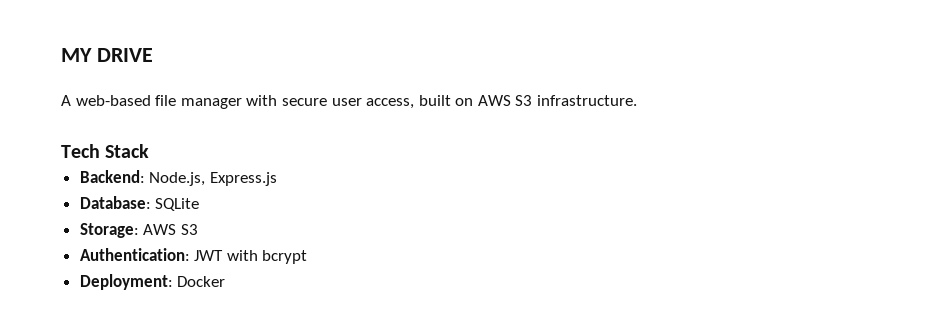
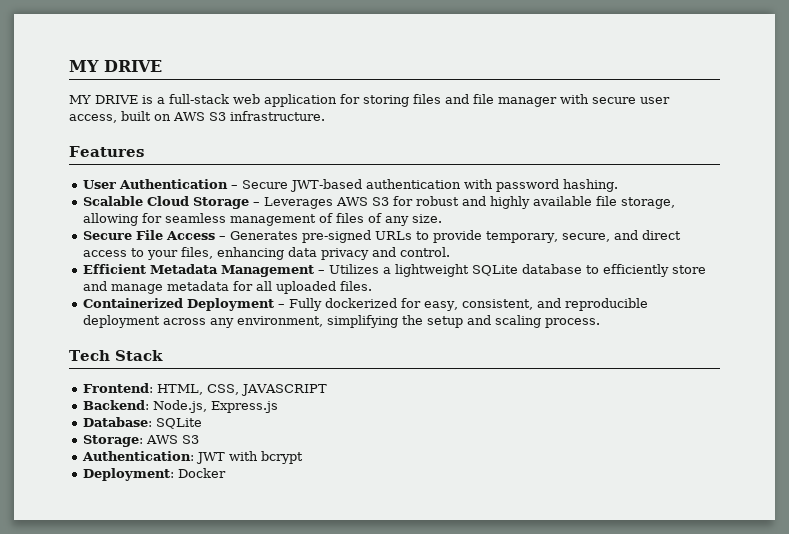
- A web-based file manager with secure user access, built on AWS S3 infrastructure.
+ MY DRIVE is a full‑stack web application for storing files and file manager with secure user access, built on AWS S3 infrastructure.
+ Features
+ User Authentication – Secure JWT-based authentication with password hashing.
+ Scalable Cloud Storage – Leverages AWS S3 for robust and highly available file storage, allowing for seamless management of files of any size.
+ Secure File Access – Generates pre-signed URLs to provide temporary, secure, and direct access to your files, enhancing data privacy and control.
+ Efficient Metadata Management – Utilizes a lightweight SQLite database to efficiently store and manage metadata for all uploaded files.
+ Containerized Deployment – Fully dockerized for easy, consistent, and reproducible deployment across any environment, simplifying the setup and scaling process.
  Tech Stack
+ Frontend: HTML, CSS, JAVASCRIPT

